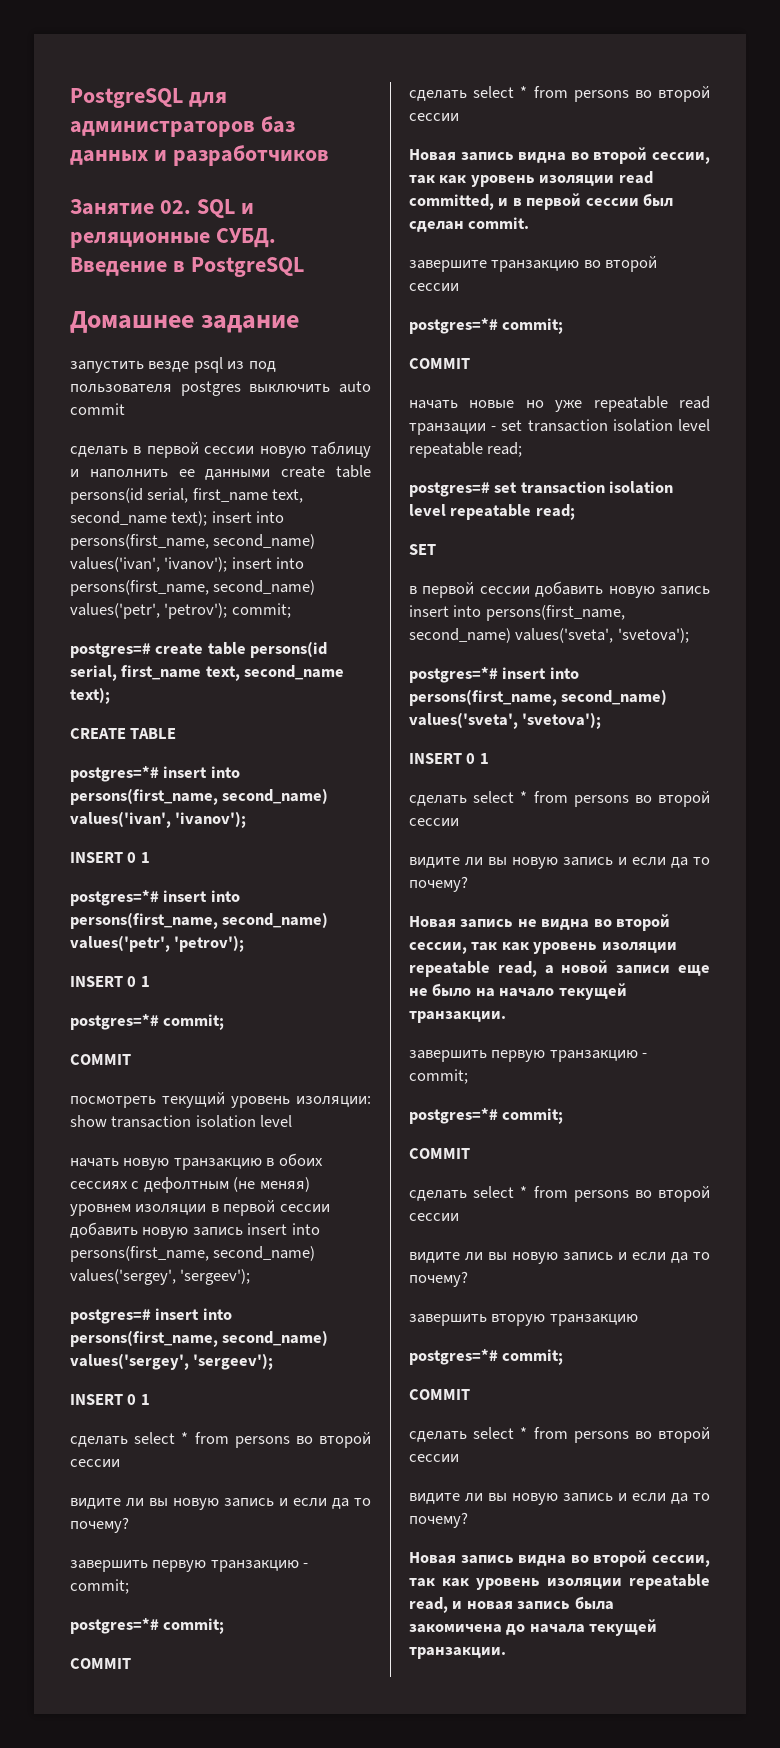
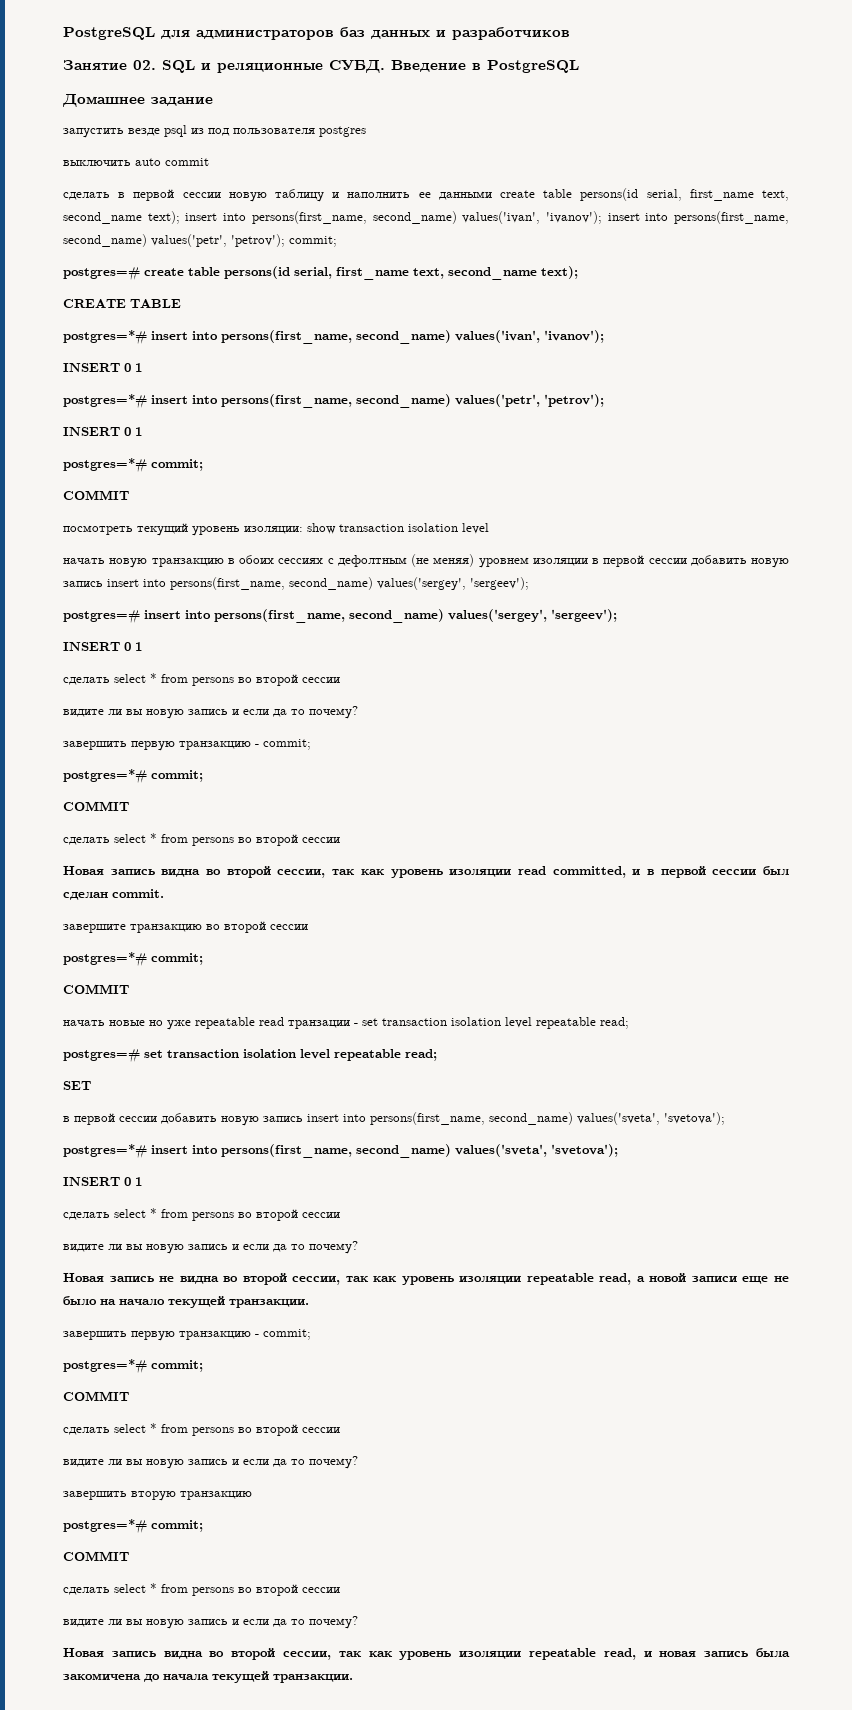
- запустить везде psql из под пользователя postgres выключить auto commit
+ запустить везде psql из под пользователя postgres
+ выключить auto commit

